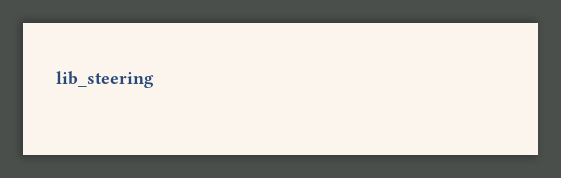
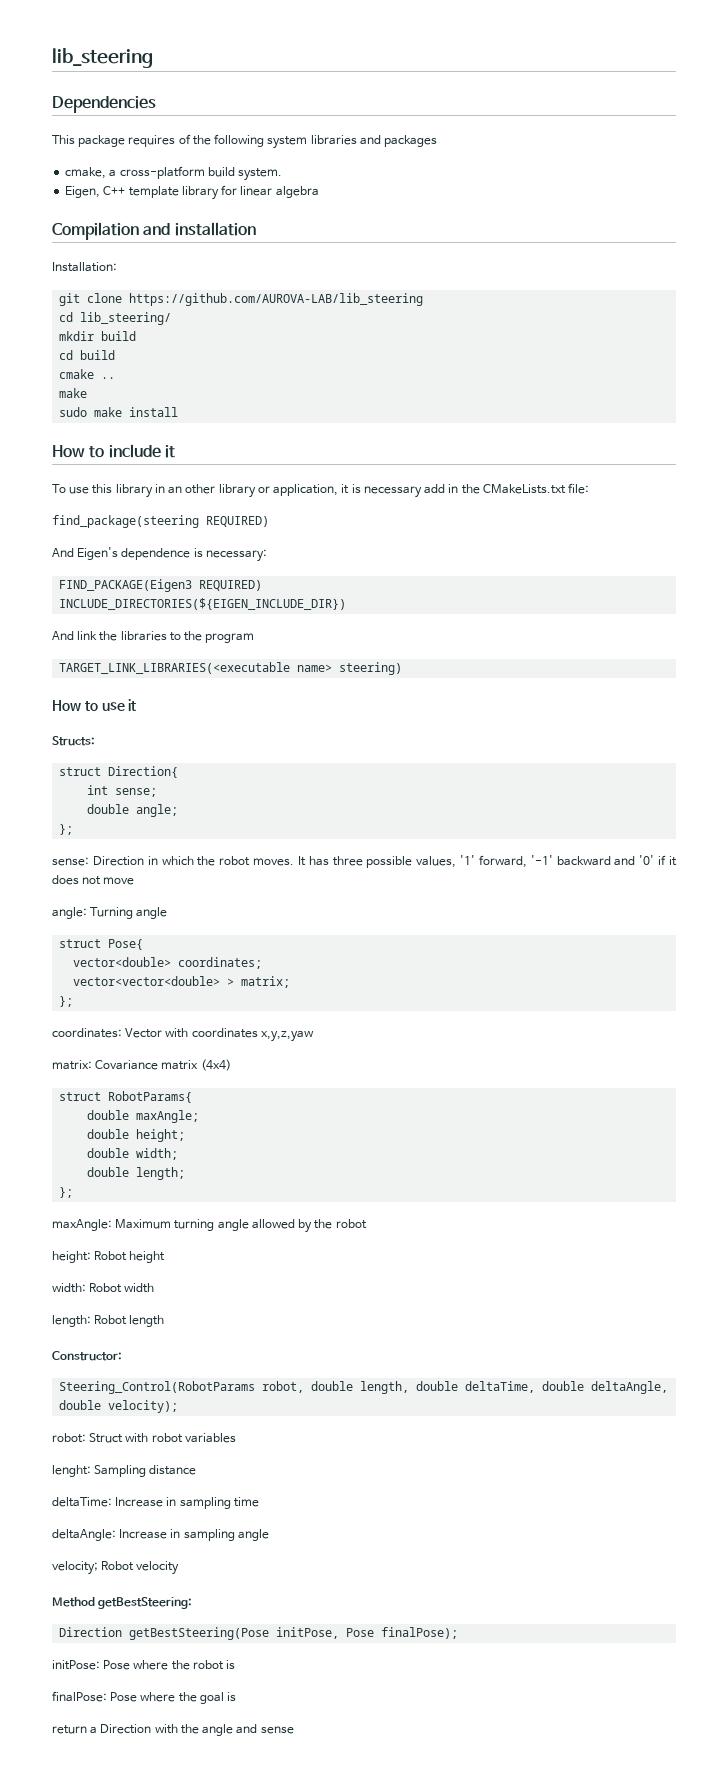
+ Dependencies
+ This package requires of the following system libraries and packages
+ cmake, a cross-platform build system.
+ Eigen, C++ template library for linear algebra
+ Compilation and installation
+ Installation:
+ git clone https://github.com/AUROVA-LAB/lib_steering
+ cd lib_steering/
+ mkdir build
+ cd build
+ cmake ..
+ make
+ sudo make install
+ How to include it
+ To use this library in an other library or application, it is necessary add in the CMakeLists.txt file:
+ find_package(steering REQUIRED)
+ And Eigen's dependence is necessary:
+ FIND_PACKAGE(Eigen3 REQUIRED)
+ INCLUDE_DIRECTORIES(${EIGEN_INCLUDE_DIR})
+ And link the libraries to the program
+ TARGET_LINK_LIBRARIES(<executable name> steering)
+ How to use it
+ Structs:
+ struct Direction{
+ int sense;
+ double angle;
+ };
+ sense: Direction in which the robot moves. It has three possible values, '1' forward, '-1' backward and '0' if it does not move
+ angle: Turning angle
+ struct Pose{
+ vector<double> coordinates;
+ vector<vector<double> > matrix;
+ };
+ coordinates: Vector with coordinates x,y,z,yaw
+ matrix: Covariance matrix (4x4)
+ struct RobotParams{
+ double maxAngle;
+ double height;
+ double width;
+ double length;
+ };
+ maxAngle: Maximum turning angle allowed by the robot
+ height: Robot height
+ width: Robot width
+ length: Robot length
+ Constructor:
+ Steering_Control(RobotParams robot, double length, double deltaTime, double deltaAngle, double velocity);
+ robot: Struct with robot variables
+ lenght: Sampling distance
+ deltaTime: Increase in sampling time
+ deltaAngle: Increase in sampling angle
+ velocity; Robot velocity
+ Method getBestSteering:
+ Direction getBestSteering(Pose initPose, Pose finalPose);
+ initPose: Pose where the robot is
+ finalPose: Pose where the goal is
+ return a Direction with the angle and sense

